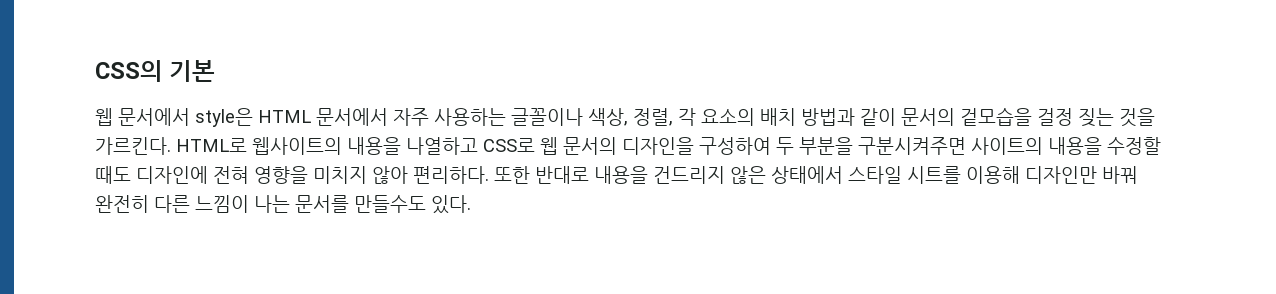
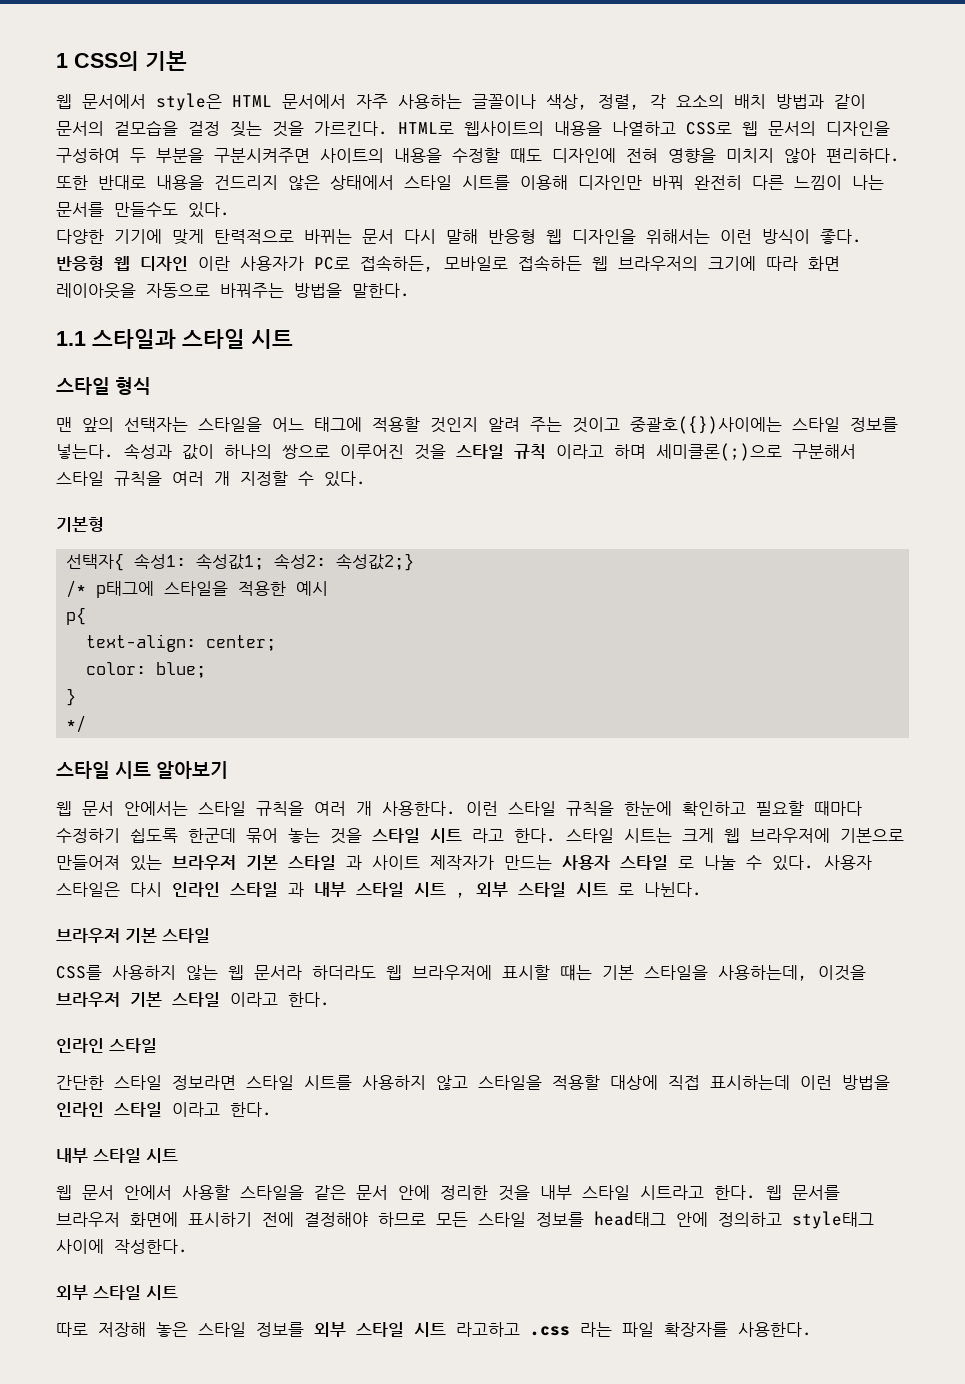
- CSS의 기본
+ 1 CSS의 기본
+ 다양한 기기에 맞게 탄력적으로 바뀌는 문서 다시 말해 반응형 웹 디자인을 위해서는 이런 방식이 좋다. 반응형 웹 디자인 이란 사용자가 PC로 접속하든, 모바일로 접속하든 웹 브라우저의 크기에 따라 화면 레이아웃을 자동으로 바꿔주는 방법을 말한다.
+ 1.1 스타일과 스타일 시트
+ 스타일 형식
+ 맨 앞의 선택자는 스타일을 어느 태그에 적용할 것인지 알려 주는 것이고 중괄호({})사이에는 스타일 정보를 넣는다. 속성과 값이 하나의 쌍으로 이루어진 것을 스타일 규칙 이라고 하며 세미클론(;)으로 구분해서 스타일 규칙을 여러 개 지정할 수 있다.
+ 기본형
+ 선택자{ 속성1: 속성값1; 속성2: 속성값2;}
+ /* p태그에 스타일을 적용한 예시
+ p{
+ text-align: center;
+ color: blue;
+ }
+ */
+ 스타일 시트 알아보기
+ 웹 문서 안에서는 스타일 규칙을 여러 개 사용한다. 이런 스타일 규칙을 한눈에 확인하고 필요할 때마다 수정하기 쉽도록 한군데 묶어 놓는 것을 스타일 시트 라고 한다. 스타일 시트는 크게 웹 브라우저에 기본으로 만들어져 있는 브라우저 기본 스타일 과 사이트 제작자가 만드는 사용자 스타일 로 나눌 수 있다. 사용자 스타일은 다시 인라인 스타일 과 내부 스타일 시트 , 외부 스타일 시트 로 나뉜다.
+ 브라우저 기본 스타일
+ CSS를 사용하지 않는 웹 문서라 하더라도 웹 브라우저에 표시할 떄는 기본 스타일을 사용하는데, 이것을 브라우저 기본 스타일 이라고 한다.
+ 인라인 스타일
+ 간단한 스타일 정보라면 스타일 시트를 사용하지 않고 스타일을 적용할 대상에 직접 표시하는데 이런 방법을 인라인 스타일 이라고 한다.
+ 내부 스타일 시트
+ 웹 문서 안에서 사용할 스타일을 같은 문서 안에 정리한 것을 내부 스타일 시트라고 한다. 웹 문서를 브라우저 화면에 표시하기 전에 결정해야 하므로 모든 스타일 정보를 head태그 안에 정의하고 style태그 사이에 작성한다.
+ 외부 스타일 시트
+ 따로 저장해 놓은 스타일 정보를 외부 스타일 시트 라고하고 .css 라는 파일 확장자를 사용한다.

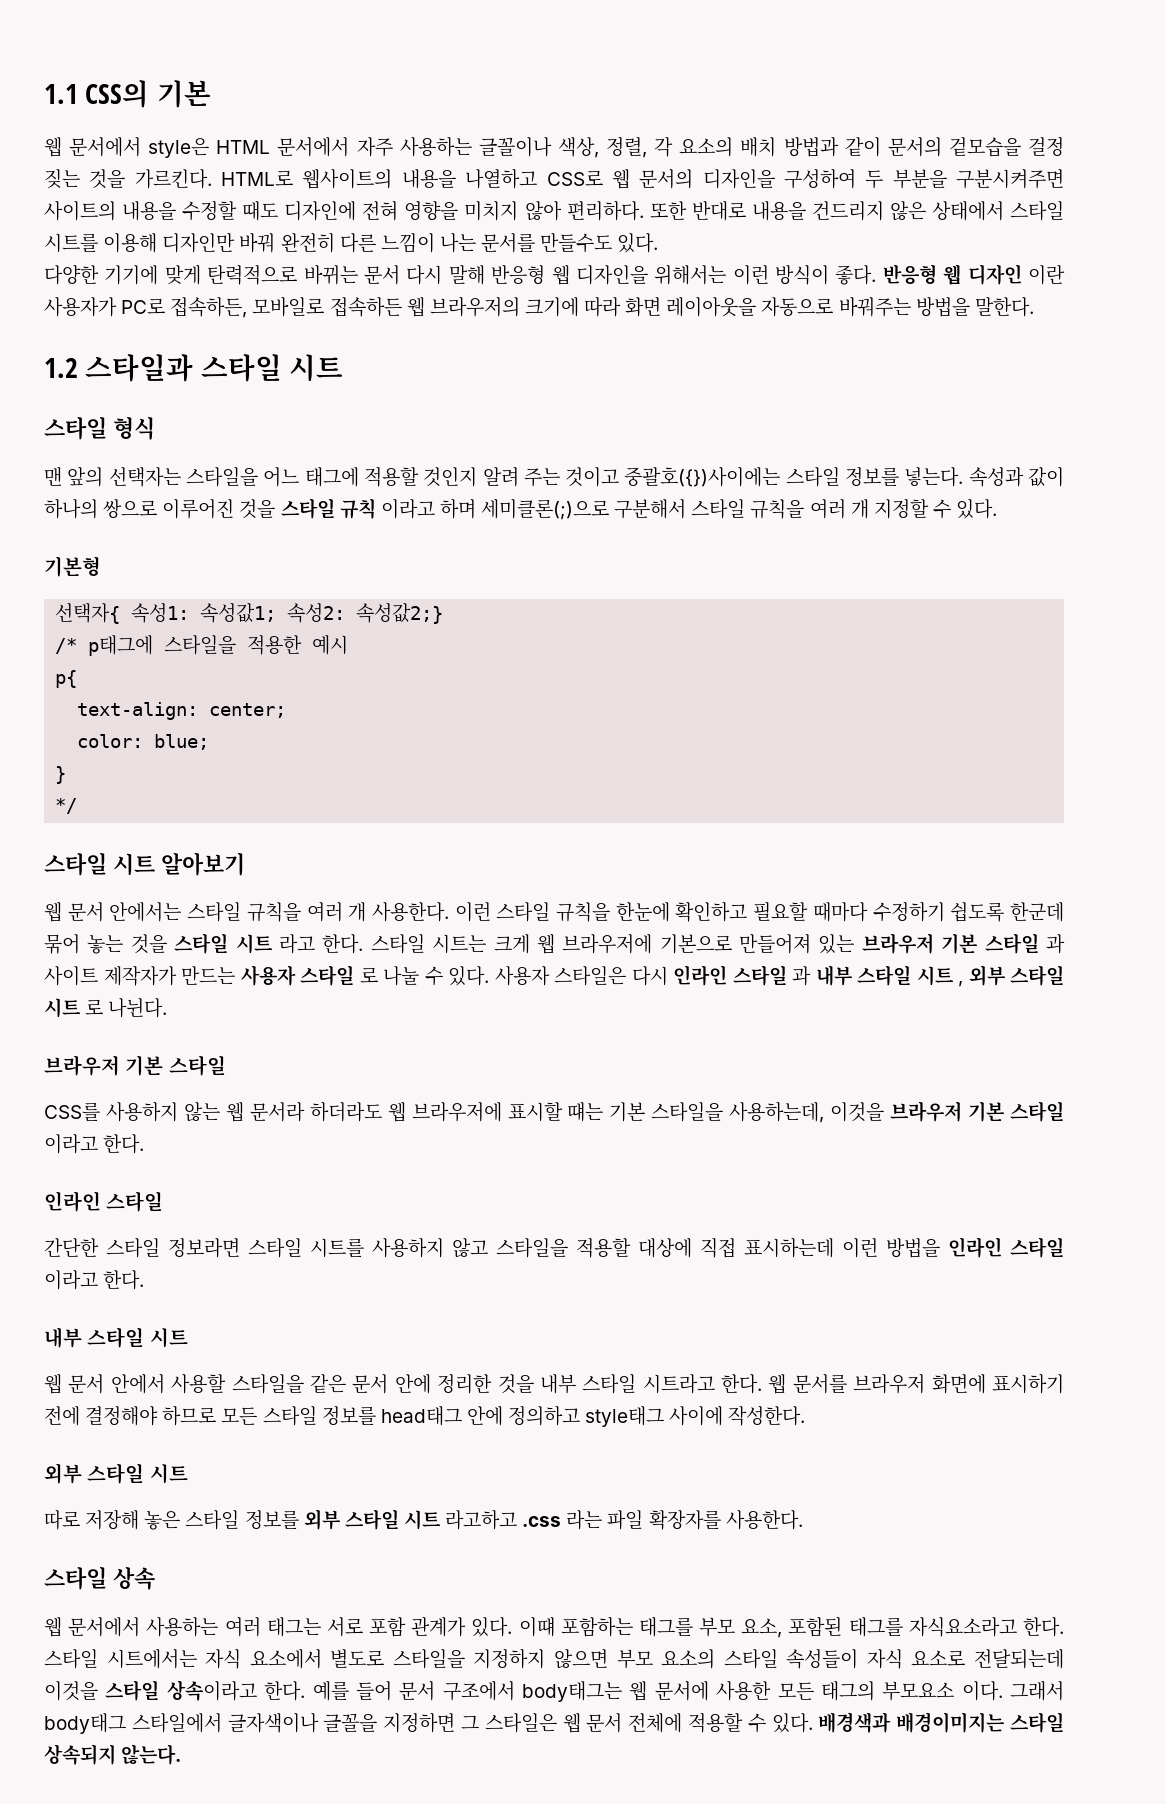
- 1 CSS의 기본
+ 1.1 CSS의 기본
- 1.1 스타일과 스타일 시트
+ 1.2 스타일과 스타일 시트
+ 스타일 상속
+ 웹 문서에서 사용하는 여러 태그는 서로 포함 관계가 있다. 이떄 포함하는 태그를 부모 요소, 포함된 태그를 자식요소라고 한다. 스타일 시트에서는 자식 요소에서 별도로 스타일을 지정하지 않으면 부모 요소의 스타일 속성들이 자식 요소로 전달되는데 이것을 스타일 상속이라고 한다. 예를 들어 문서 구조에서 body태그는 웹 문서에 사용한 모든 태그의 부모요소 이다. 그래서 body태그 스타일에서 글자색이나 글꼴을 지정하면 그 스타일은 웹 문서 전체에 적용할 수 있다. 배경색과 배경이미지는 스타일 상속되지 않는다.

